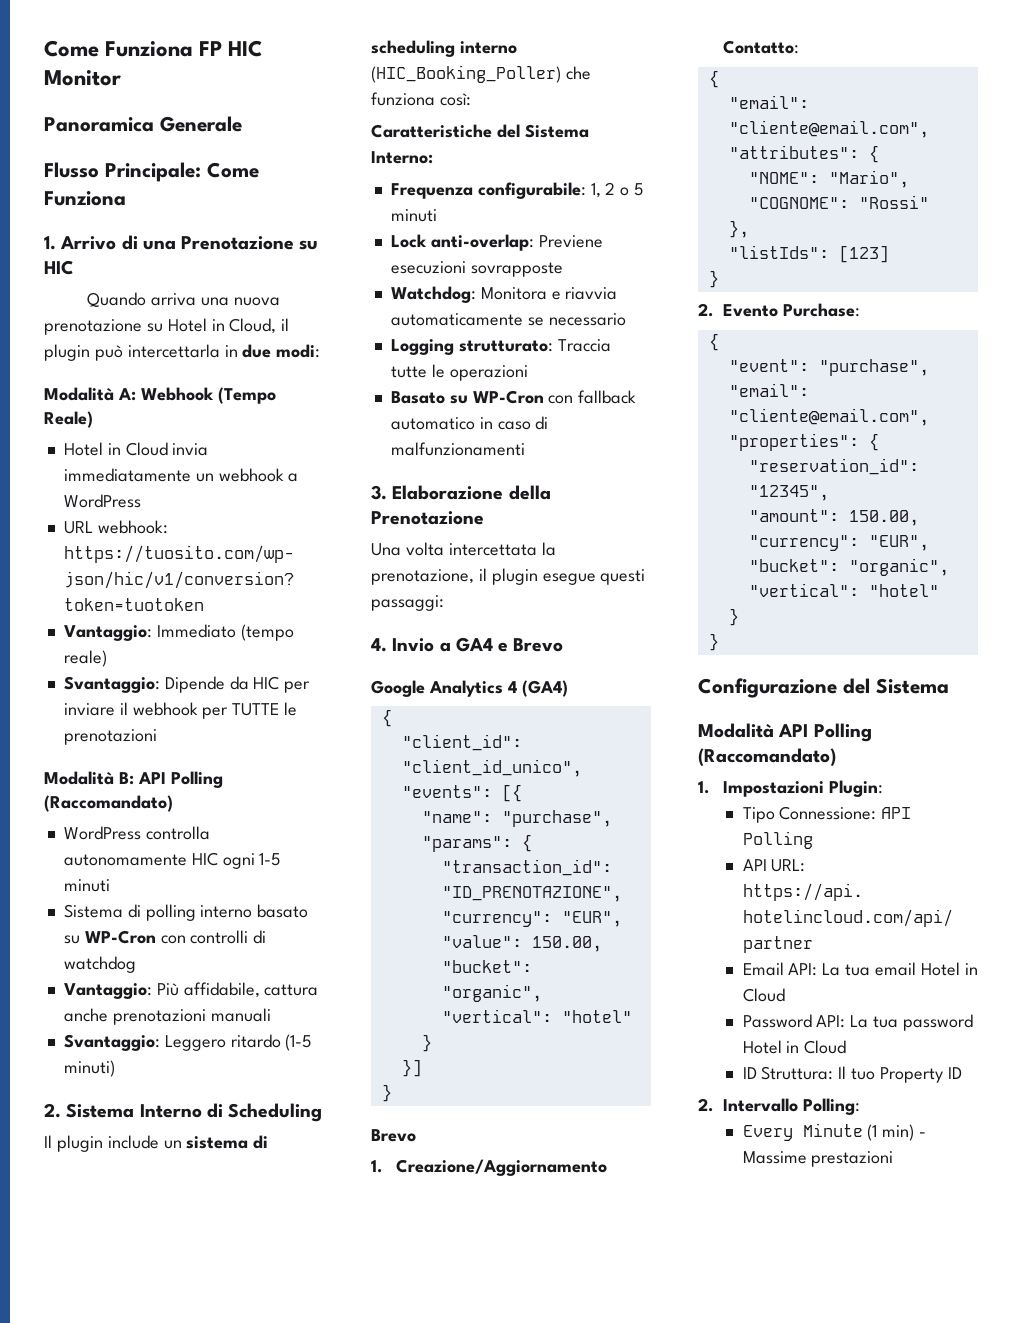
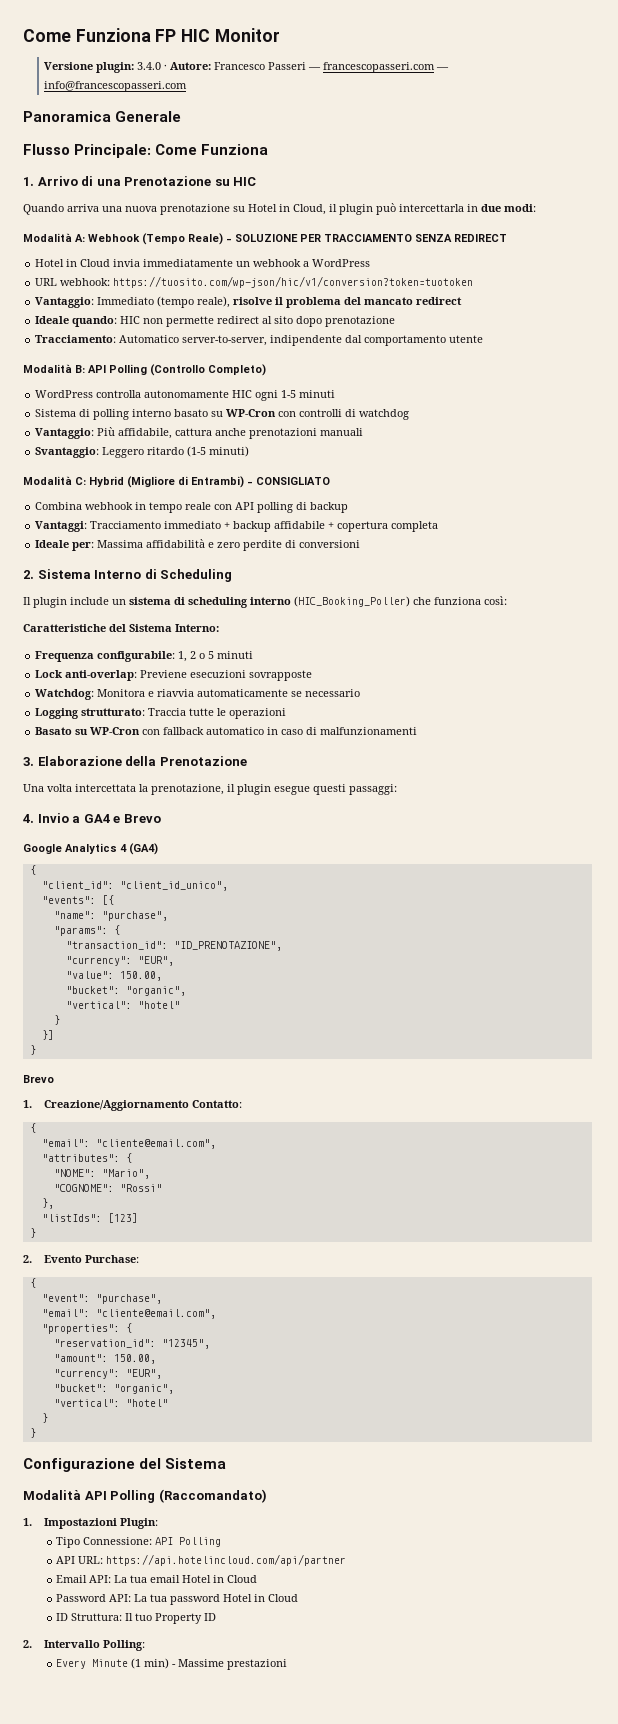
+ Versione plugin: 3.4.0 · Autore: Francesco Passeri — francescopasseri.com — info@francescopasseri.com
- Modalità A: Webhook (Tempo Reale)
+ Modalità A: Webhook (Tempo Reale) - SOLUZIONE PER TRACCIAMENTO SENZA REDIRECT
- Vantaggio: Immediato (tempo reale)
- Svantaggio: Dipende da HIC per inviare il webhook per TUTTE le prenotazioni
+ Vantaggio: Immediato (tempo reale), risolve il problema del mancato redirect
+ Ideale quando: HIC non permette redirect al sito dopo prenotazione
+ Tracciamento: Automatico server-to-server, indipendente dal comportamento utente
- Modalità B: API Polling (Raccomandato)
+ Modalità B: API Polling (Controllo Completo)
+ Modalità C: Hybrid (Migliore di Entrambi) - CONSIGLIATO
+ Combina webhook in tempo reale con API polling di backup
+ Vantaggi: Tracciamento immediato + backup affidabile + copertura completa
+ Ideale per: Massima affidabilità e zero perdite di conversioni

